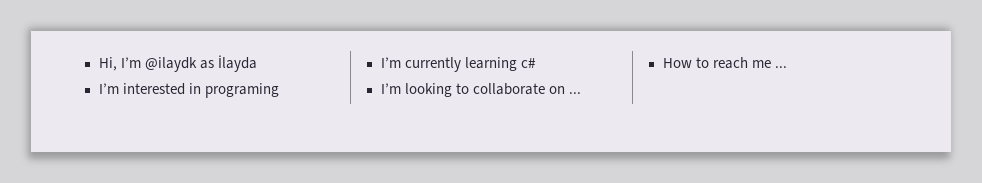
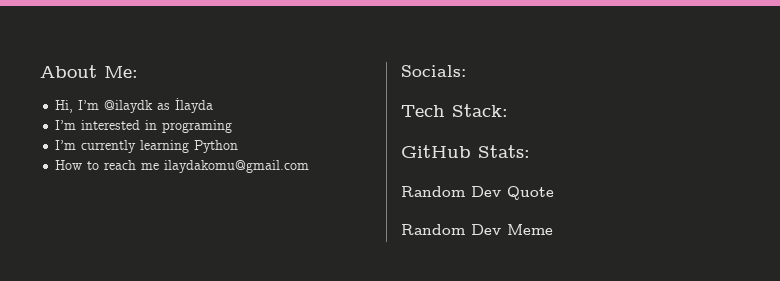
+ About Me:
- I’m currently learning c#
- I’m looking to collaborate on ...
- How to reach me ...
+ I’m currently learning Python
+ How to reach me ilaydakomu@gmail.com
+ Socials:
+ Tech Stack:
+ GitHub Stats:
+ Random Dev Quote
+ Random Dev Meme

